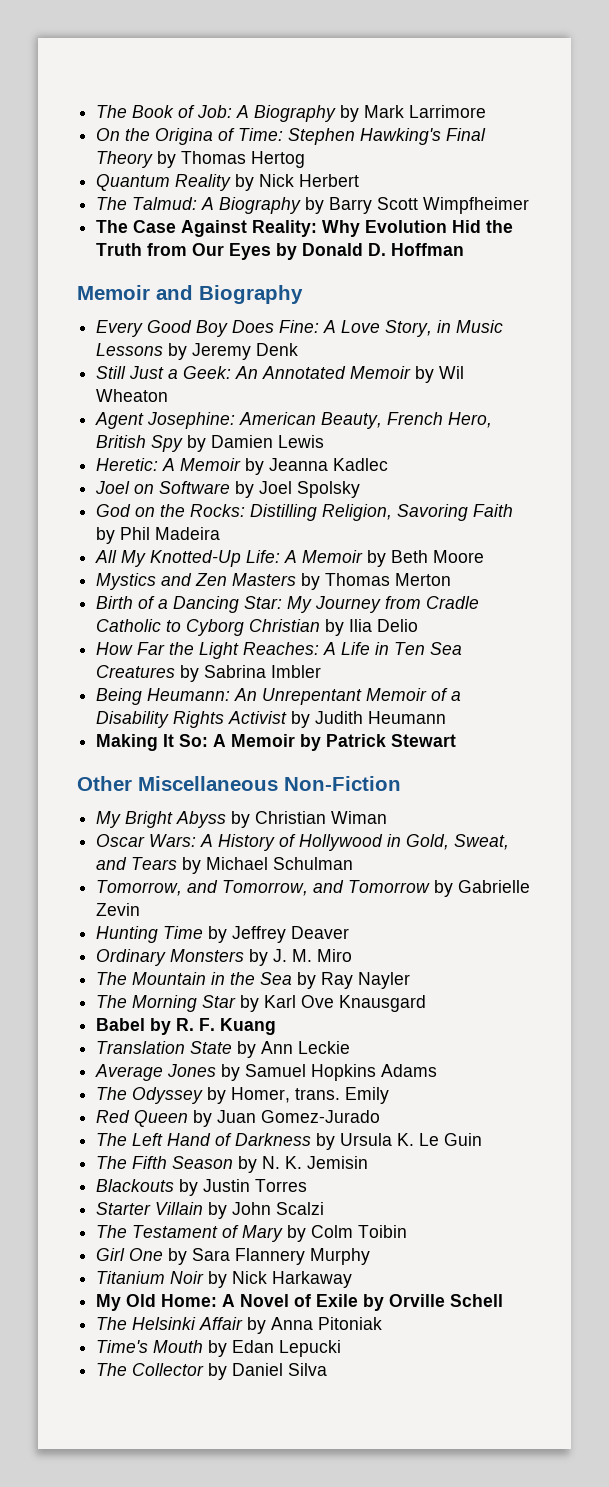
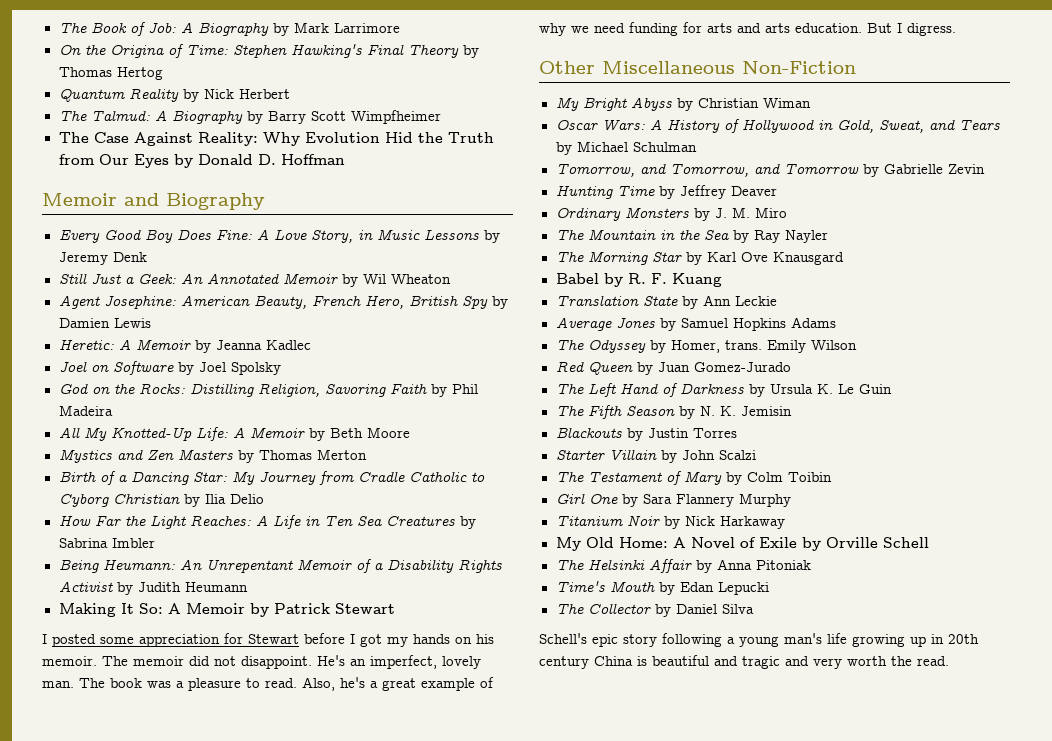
+ I posted some appreciation for Stewart before I got my hands on his memoir. The memoir did not disappoint. He's an imperfect, lovely man. The book was a pleasure to read. Also, he's a great example of why we need funding for arts and arts education. But I digress.
- Emily
+ Emily Wilson
+ Schell's epic story following a young man's life growing up in 20th century China is beautiful and tragic and very worth the read.

